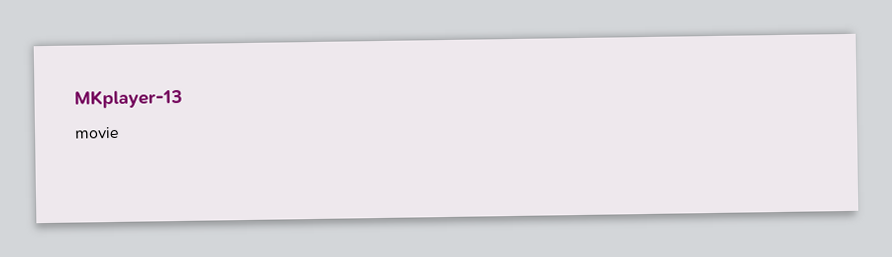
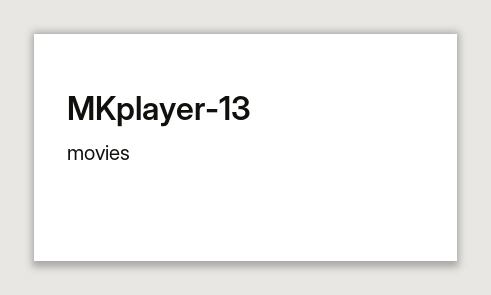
- movie
+ movies

